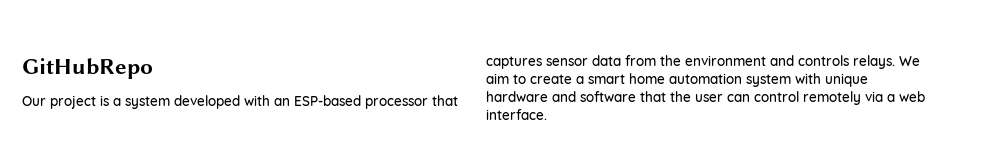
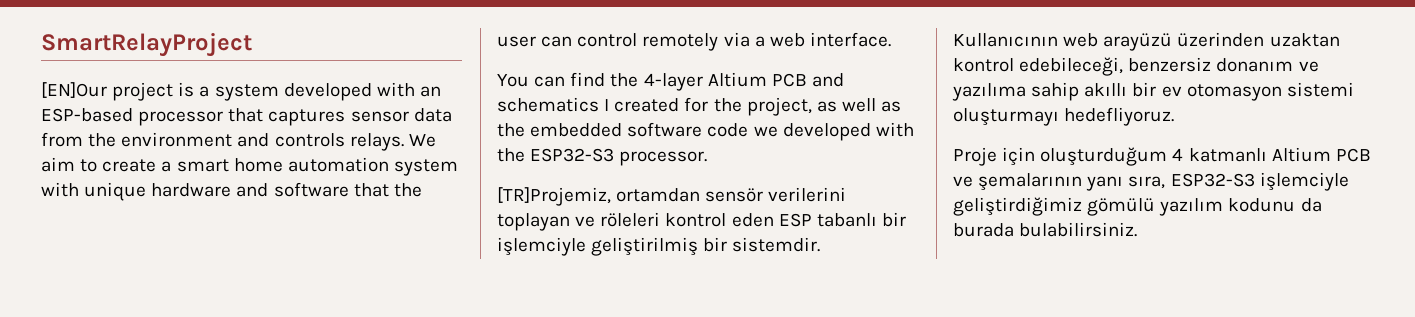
- GitHubRepo
- Our project is a system developed with an ESP-based processor that captures sensor data from the environment and controls relays.
+ SmartRelayProject
+ [EN]Our project is a system developed with an ESP-based processor that captures sensor data from the environment and controls relays.
+ You can find the 4-layer Altium PCB and schematics I created for the project, as well as the embedded software code we developed with the ESP32-S3 processor.
+ [TR]Projemiz, ortamdan sensör verilerini toplayan ve röleleri kontrol eden ESP tabanlı bir işlemciyle geliştirilmiş bir sistemdir. Kullanıcının web arayüzü üzerinden uzaktan kontrol edebileceği, benzersiz donanım ve yazılıma sahip akıllı bir ev otomasyon sistemi oluşturmayı hedefliyoruz.
+ Proje için oluşturduğum 4 katmanlı Altium PCB ve şemalarının yanı sıra, ESP32-S3 işlemciyle geliştirdiğimiz gömülü yazılım kodunu da burada bulabilirsiniz.

